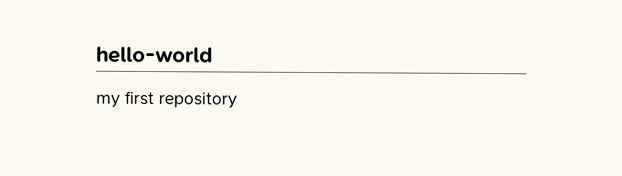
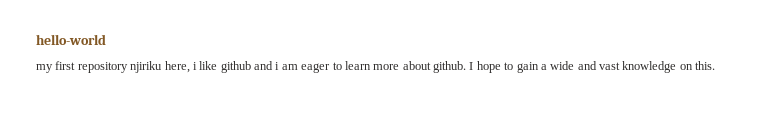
- my first repository
+ my first repository njiriku here, i like github and i am eager to learn more about github. I hope to gain a wide and vast knowledge on this.

